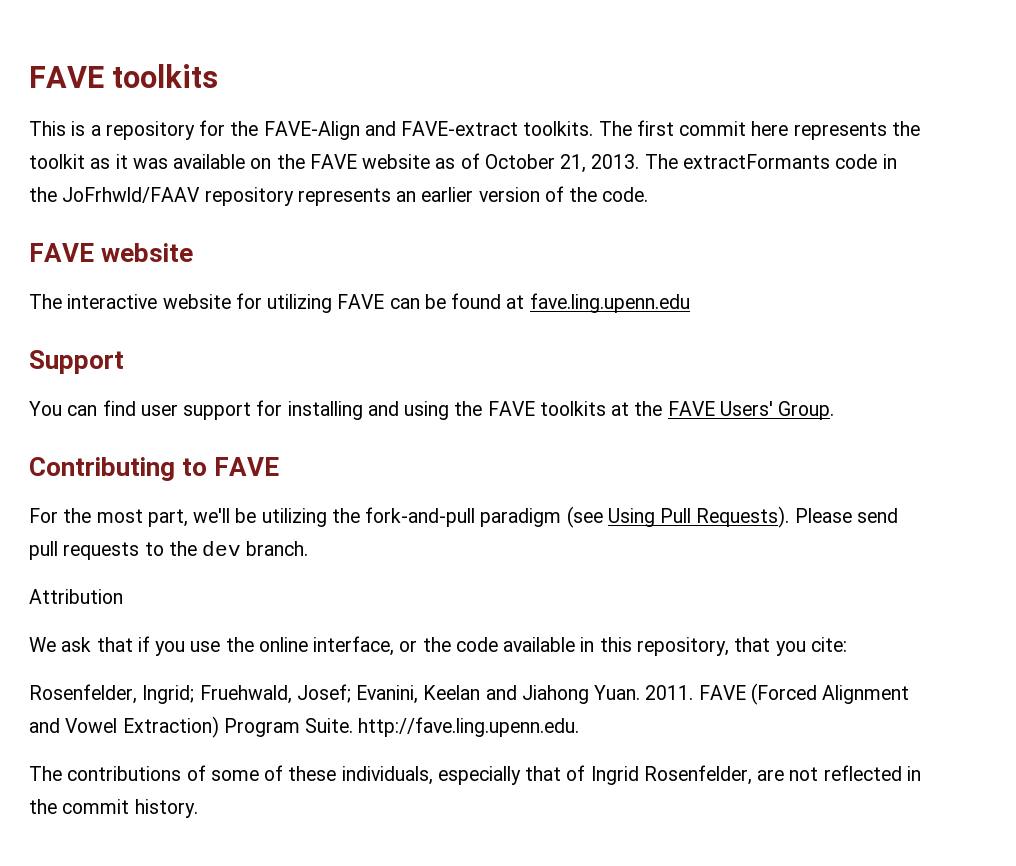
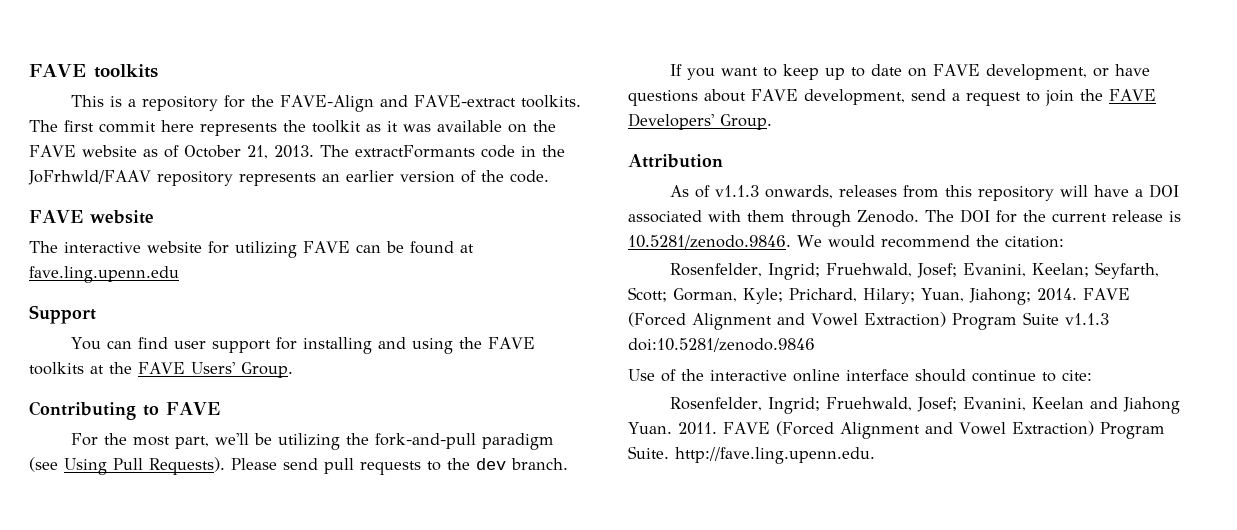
+ If you want to keep up to date on FAVE development, or have questions about FAVE development, send a request to join the FAVE Developers' Group.
  Attribution
- We ask that if you use the online interface, or the code available in this repository, that you cite:
+ As of v1.1.3 onwards, releases from this repository will have a DOI associated with them through Zenodo. The DOI for the current release is 10.5281/zenodo.9846. We would recommend the citation:
+ Rosenfelder, Ingrid; Fruehwald, Josef; Evanini, Keelan; Seyfarth, Scott; Gorman, Kyle; Prichard, Hilary; Yuan, Jiahong; 2014. FAVE (Forced Alignment and Vowel Extraction) Program Suite v1.1.3 doi:10.5281/zenodo.9846
+ Use of the interactive online interface should continue to cite:
- The contributions of some of these individuals, especially that of Ingrid Rosenfelder, are not reflected in the commit history.

